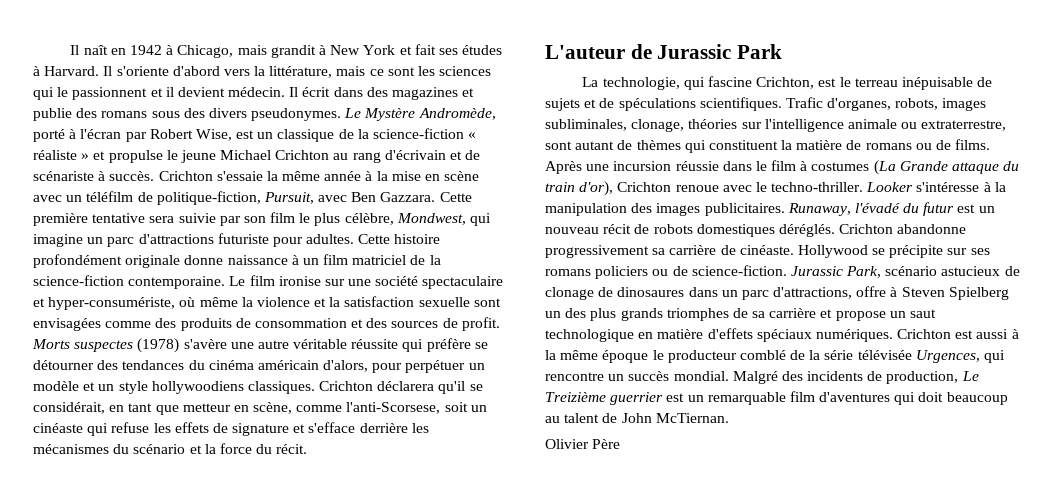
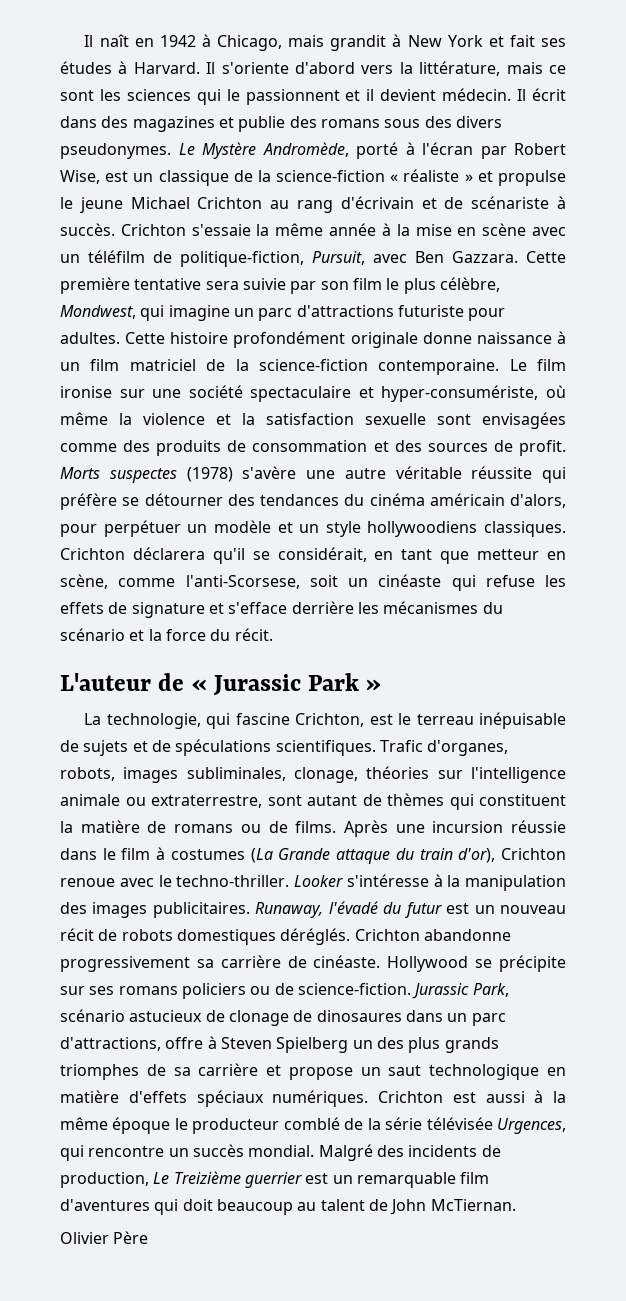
- L'auteur de Jurassic Park
+ L'auteur de « Jurassic Park »

